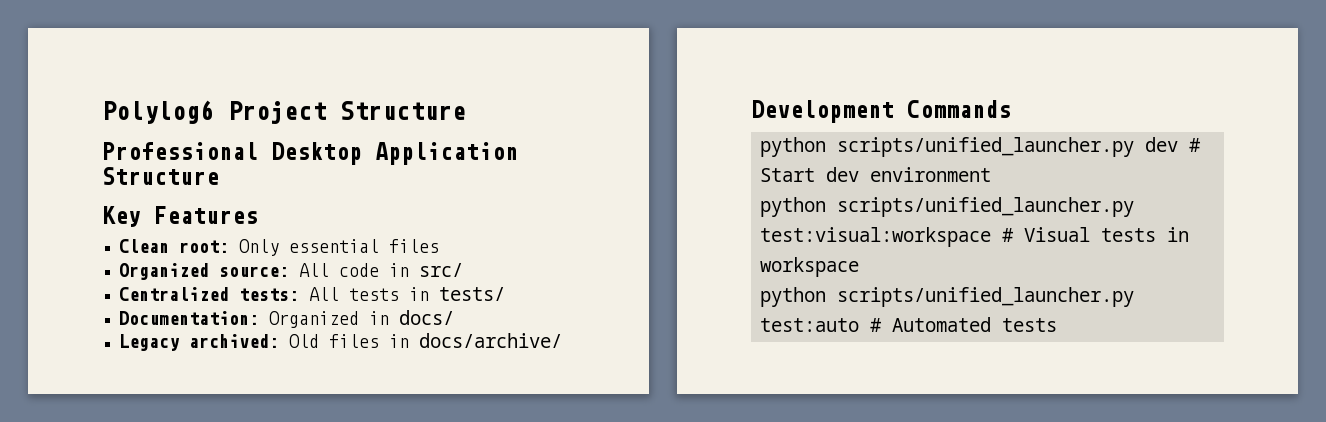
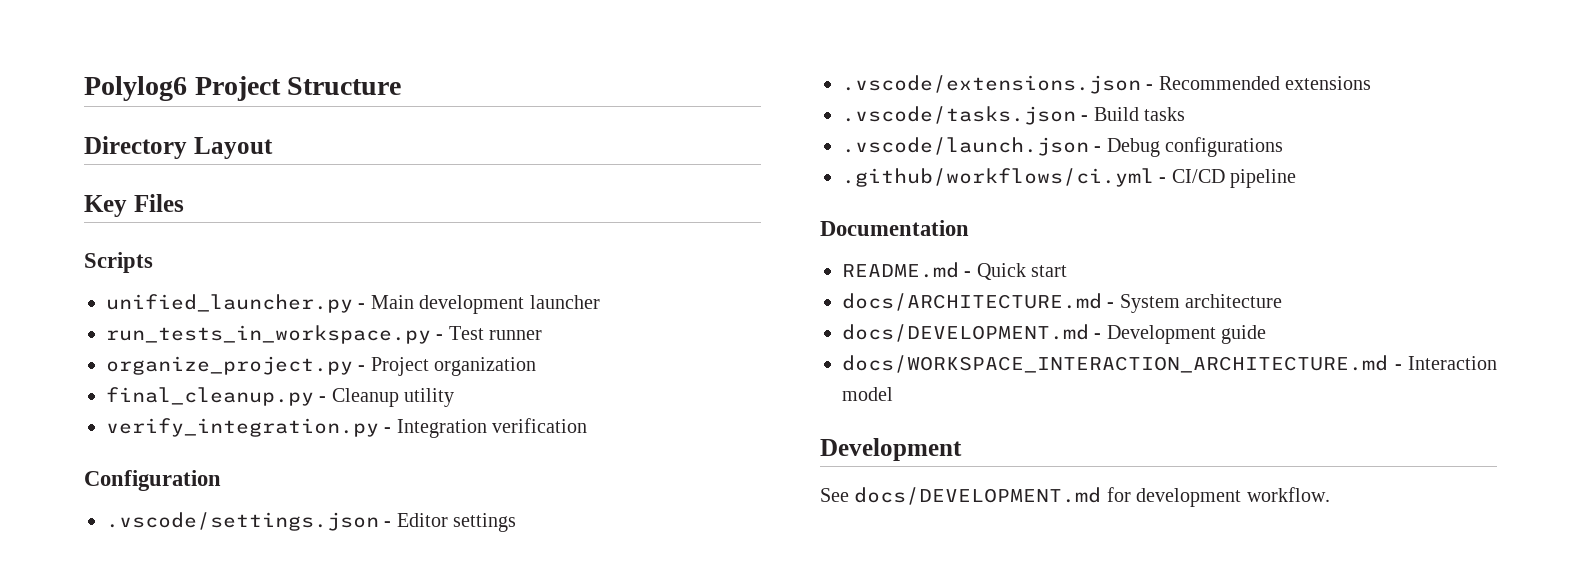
- Professional Desktop Application Structure
- Key Features
- Clean root: Only essential files
- Organized source: All code in src/
- Centralized tests: All tests in tests/
- Documentation: Organized in docs/
- Legacy archived: Old files in docs/archive/
- Development Commands
- python scripts/unified_launcher.py dev # Start dev environment
- python scripts/unified_launcher.py test:visual:workspace # Visual tests in workspace
- python scripts/unified_launcher.py test:auto # Automated tests
+ Directory Layout
+ Key Files
+ Scripts
+ unified_launcher.py - Main development launcher
+ run_tests_in_workspace.py - Test runner
+ organize_project.py - Project organization
+ final_cleanup.py - Cleanup utility
+ verify_integration.py - Integration verification
+ Configuration
+ .vscode/settings.json - Editor settings
+ .vscode/extensions.json - Recommended extensions
+ .vscode/tasks.json - Build tasks
+ .vscode/launch.json - Debug configurations
+ .github/workflows/ci.yml - CI/CD pipeline
+ Documentation
+ README.md - Quick start
+ docs/ARCHITECTURE.md - System architecture
+ docs/DEVELOPMENT.md - Development guide
+ docs/WORKSPACE_INTERACTION_ARCHITECTURE.md - Interaction model
+ Development
+ See docs/DEVELOPMENT.md for development workflow.

